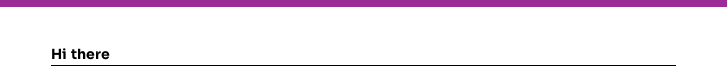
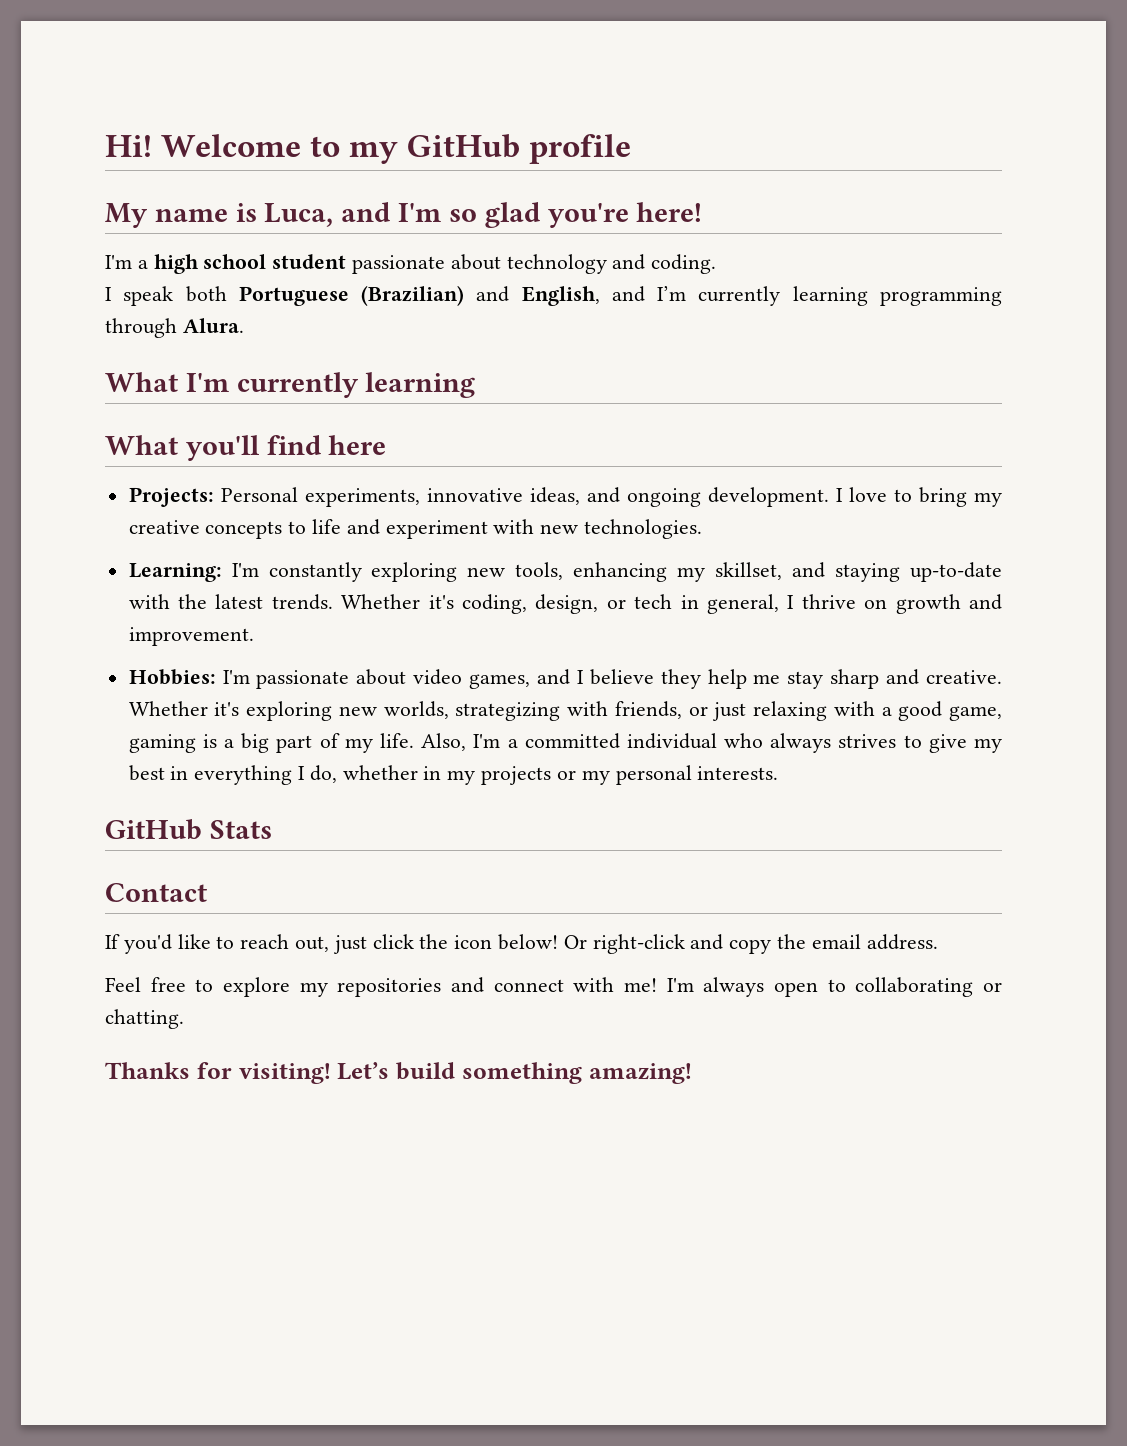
- Hi there
+ Hi! Welcome to my GitHub profile
+ My name is Luca, and I'm so glad you're here!
+ I'm a high school student passionate about technology and coding.
+ I speak both Portuguese (Brazilian) and English, and I’m currently learning programming through Alura.
+ What I'm currently learning
+ What you'll find here
+ Projects: Personal experiments, innovative ideas, and ongoing development. I love to bring my creative concepts to life and experiment with new technologies.
+ Learning: I'm constantly exploring new tools, enhancing my skillset, and staying up-to-date with the latest trends. Whether it's coding, design, or tech in general, I thrive on growth and improvement.
+ Hobbies: I'm passionate about video games, and I believe they help me stay sharp and creative. Whether it's exploring new worlds, strategizing with friends, or just relaxing with a good game, gaming is a big part of my life. Also, I'm a committed individual who always strives to give my best in everything I do, whether in my projects or my personal interests.
+ GitHub Stats
+ Contact
+ If you'd like to reach out, just click the icon below! Or right-click and copy the email address.
+ Feel free to explore my repositories and connect with me! I'm always open to collaborating or chatting.
+ Thanks for visiting! Let’s build something amazing!

